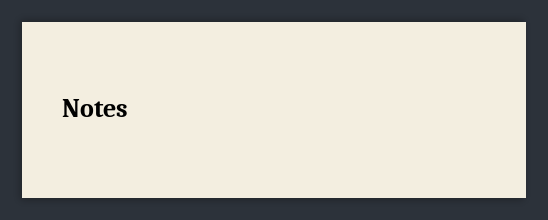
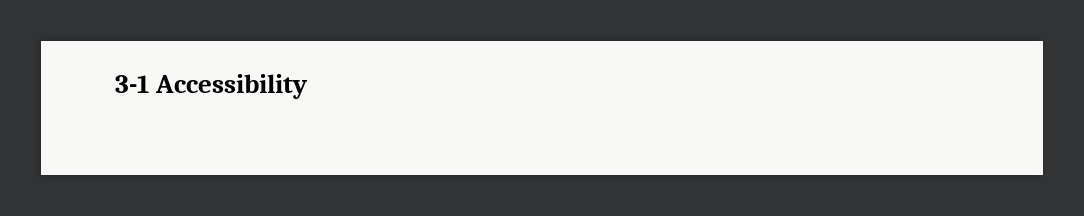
- Notes
+ 3-1 Accessibility

